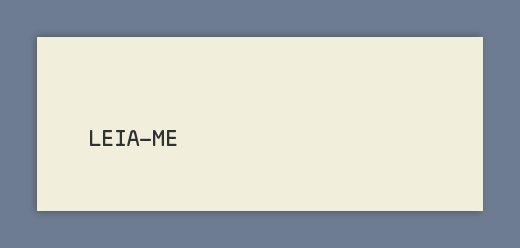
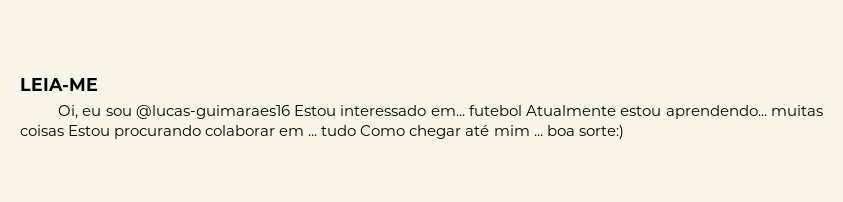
+ Oi, eu sou @lucas-guimaraes16 Estou interessado em... futebol Atualmente estou aprendendo... muitas coisas Estou procurando colaborar em ... tudo Como chegar até mim ... boa sorte:)

